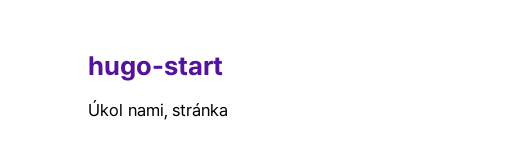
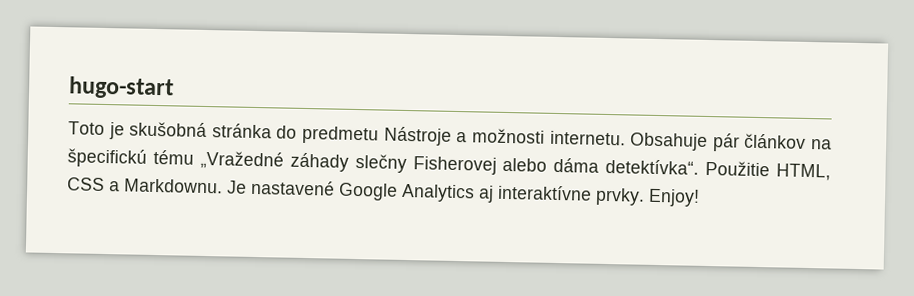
- Úkol nami, stránka
+ Toto je skušobná stránka do predmetu Nástroje a možnosti internetu. Obsahuje pár článkov na špecifickú tému „Vražedné záhady slečny Fisherovej alebo dáma detektívka“. Použitie HTML, CSS a Markdownu. Je nastavené Google Analytics aj interaktívne prvky. Enjoy!

